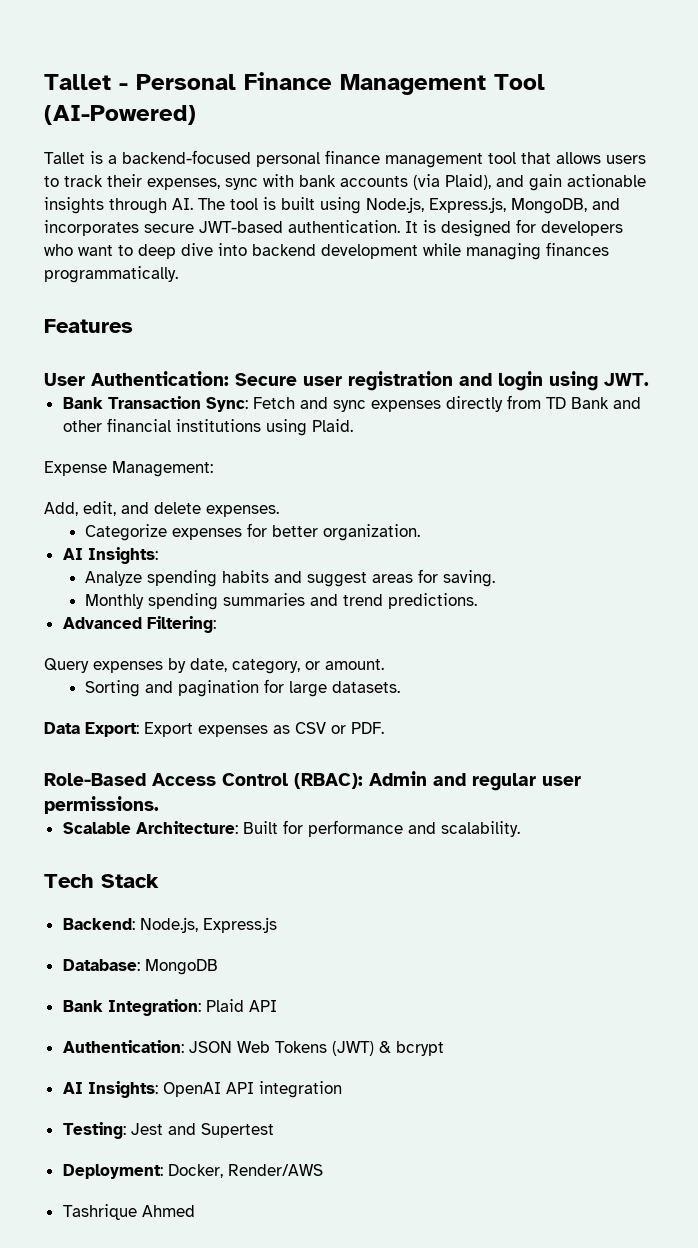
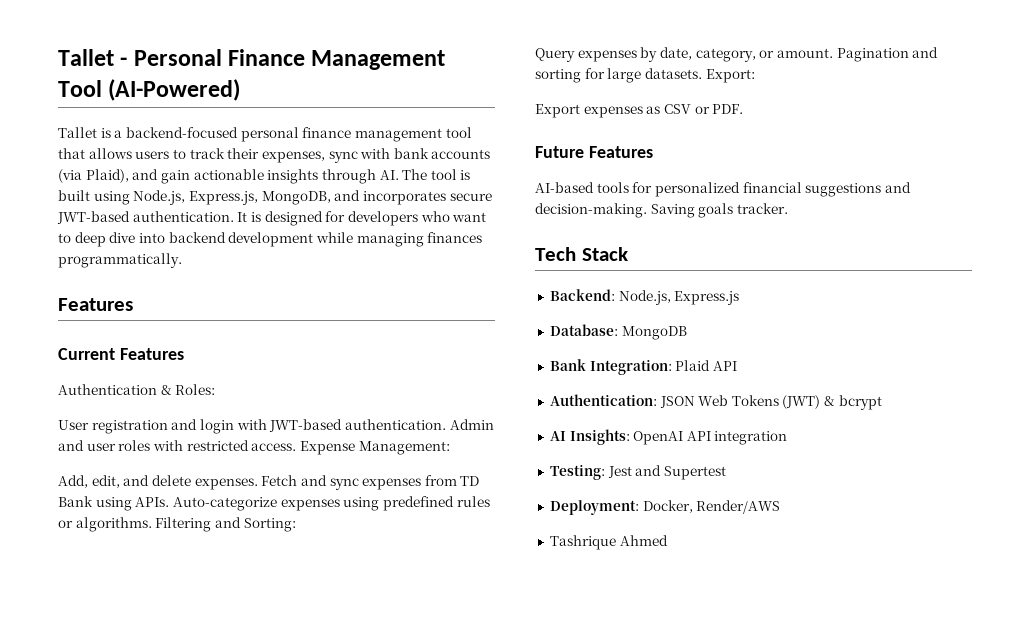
- User Authentication: Secure user registration and login using JWT.
- Bank Transaction Sync: Fetch and sync expenses directly from TD Bank and other financial institutions using Plaid.
- Expense Management:
+ Current Features
+ Authentication & Roles:
+ User registration and login with JWT-based authentication. Admin and user roles with restricted access. Expense Management:
- Add, edit, and delete expenses.
- Categorize expenses for better organization.
- AI Insights:
- Analyze spending habits and suggest areas for saving.
- Monthly spending summaries and trend predictions.
- Advanced Filtering:
+ Add, edit, and delete expenses. Fetch and sync expenses from TD Bank using APIs. Auto-categorize expenses using predefined rules or algorithms. Filtering and Sorting:
- Query expenses by date, category, or amount.
- Sorting and pagination for large datasets.
- Data Export: Export expenses as CSV or PDF.
+ Query expenses by date, category, or amount. Pagination and sorting for large datasets. Export:
+ Export expenses as CSV or PDF.
- Role-Based Access Control (RBAC): Admin and regular user permissions.
- Scalable Architecture: Built for performance and scalability.
+ Future Features
+ AI-based tools for personalized financial suggestions and decision-making. Saving goals tracker.

